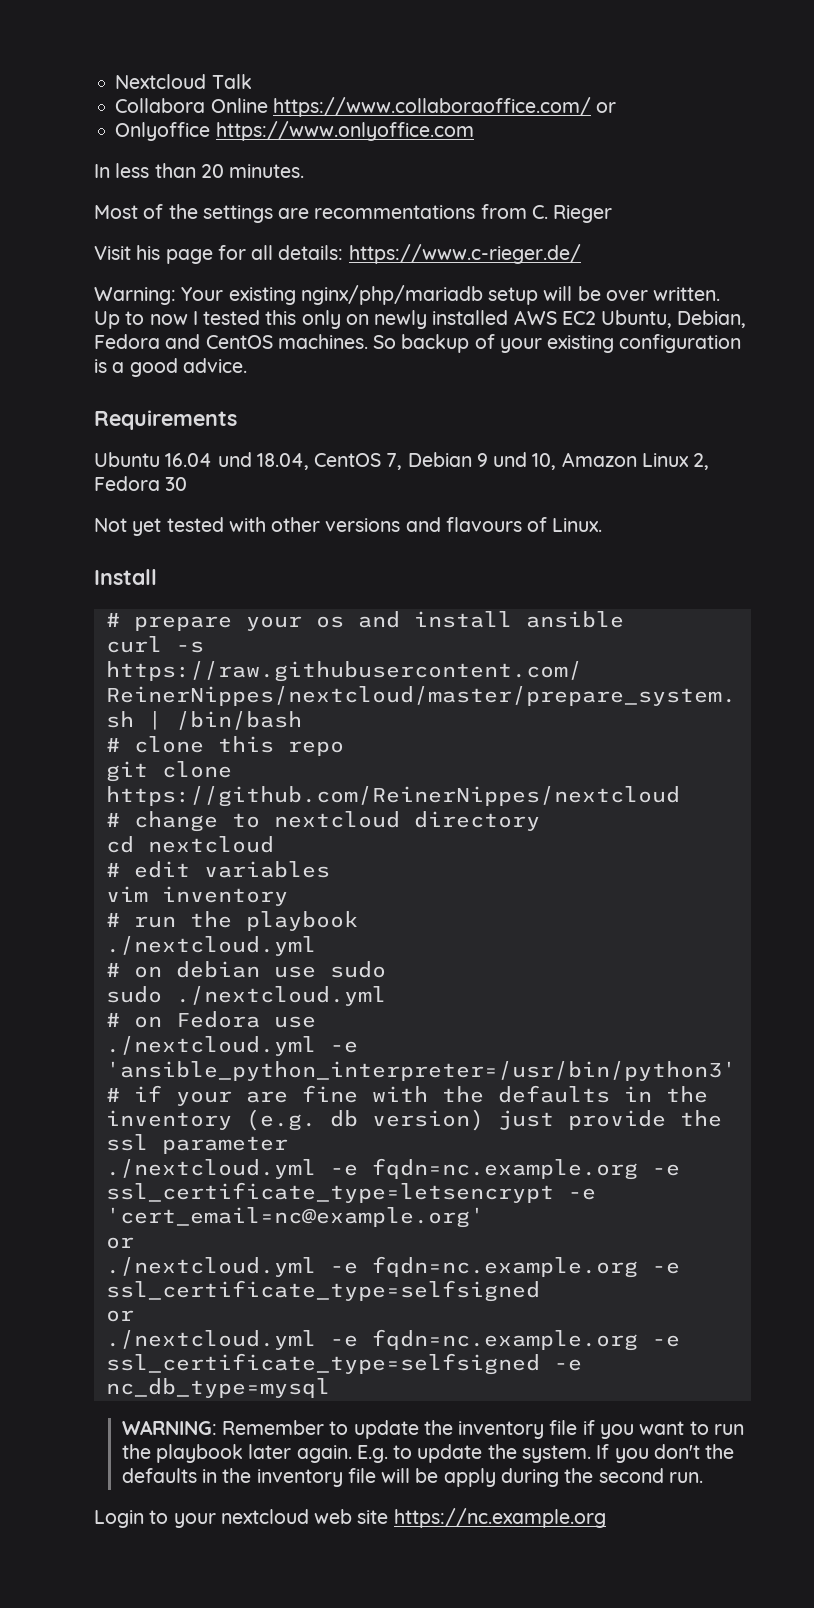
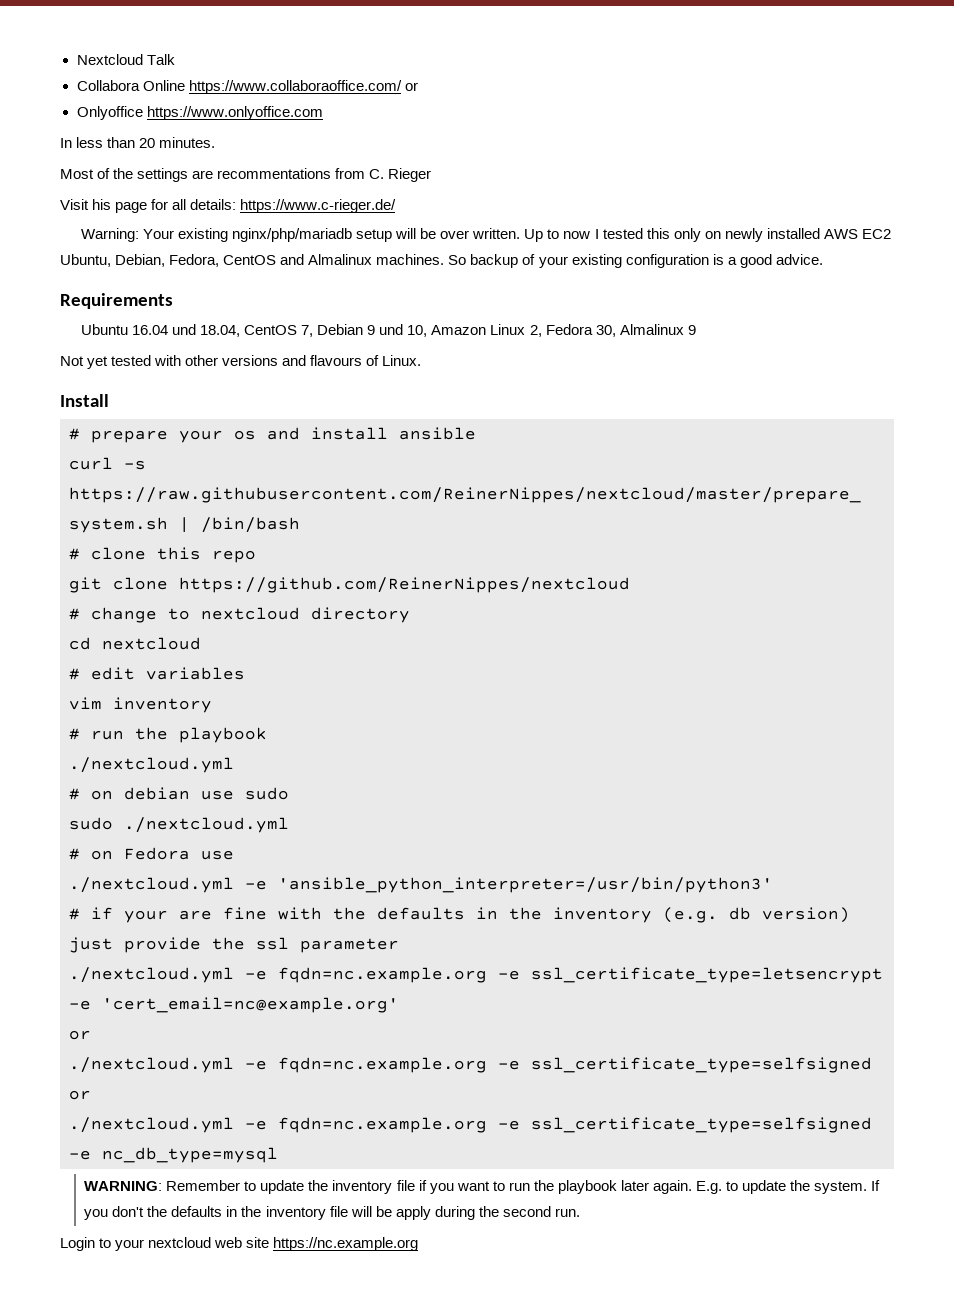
- Up to now I tested this only on newly installed AWS EC2 Ubuntu, Debian, Fedora and CentOS machines.
+ Up to now I tested this only on newly installed AWS EC2 Ubuntu, Debian, Fedora, CentOS and Almalinux machines.
- Ubuntu 16.04 und 18.04, CentOS 7, Debian 9 und 10, Amazon Linux 2, Fedora 30
+ Ubuntu 16.04 und 18.04, CentOS 7, Debian 9 und 10, Amazon Linux 2, Fedora 30, Almalinux 9

